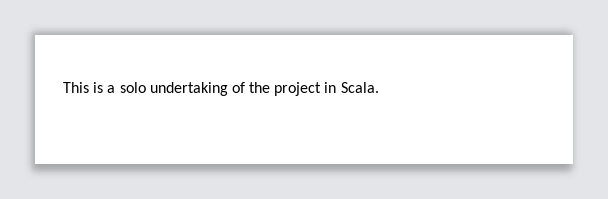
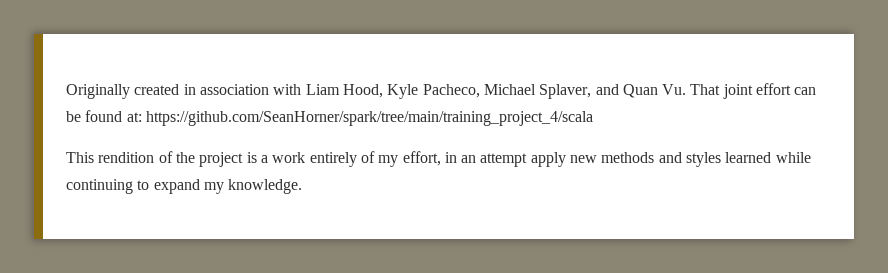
- This is a solo undertaking of the project in Scala.
+ Originally created in association with Liam Hood, Kyle Pacheco, Michael Splaver, and Quan Vu. That joint effort can be found at: https://github.com/SeanHorner/spark/tree/main/training_project_4/scala
+ This rendition of the project is a work entirely of my effort, in an attempt apply new methods and styles learned while continuing to expand my knowledge.

